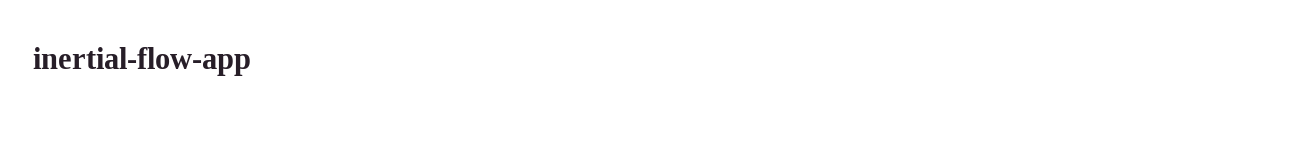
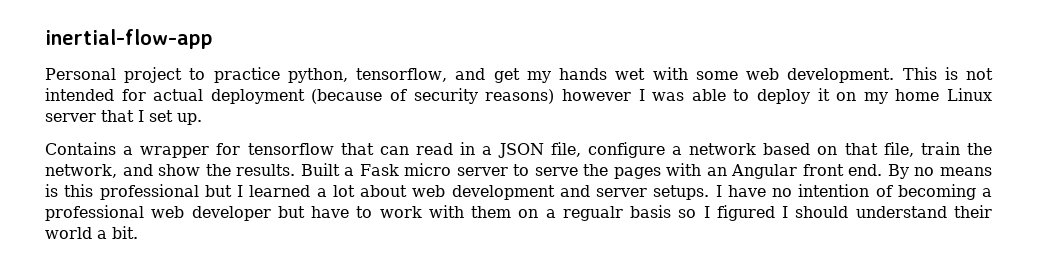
+ Personal project to practice python, tensorflow, and get my hands wet with some web development. This is not intended for actual deployment (because of security reasons) however I was able to deploy it on my home Linux server that I set up.
+ Contains a wrapper for tensorflow that can read in a JSON file, configure a network based on that file, train the network, and show the results. Built a Fask micro server to serve the pages with an Angular front end. By no means is this professional but I learned a lot about web development and server setups. I have no intention of becoming a professional web developer but have to work with them on a regualr basis so I figured I should understand their world a bit.

